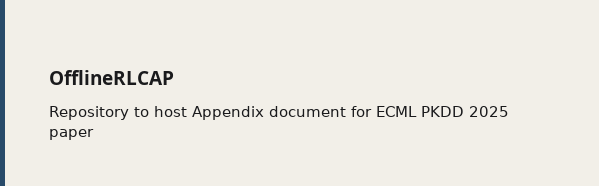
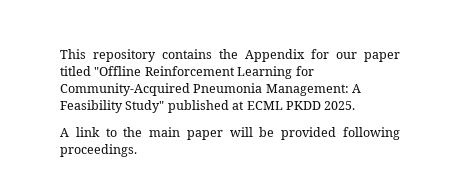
- OfflineRLCAP
- Repository to host Appendix document for ECML PKDD 2025 paper
+ This repository contains the Appendix for our paper titled "Offline Reinforcement Learning for Community-Acquired Pneumonia Management: A Feasibility Study" published at ECML PKDD 2025.
+ A link to the main paper will be provided following proceedings.

